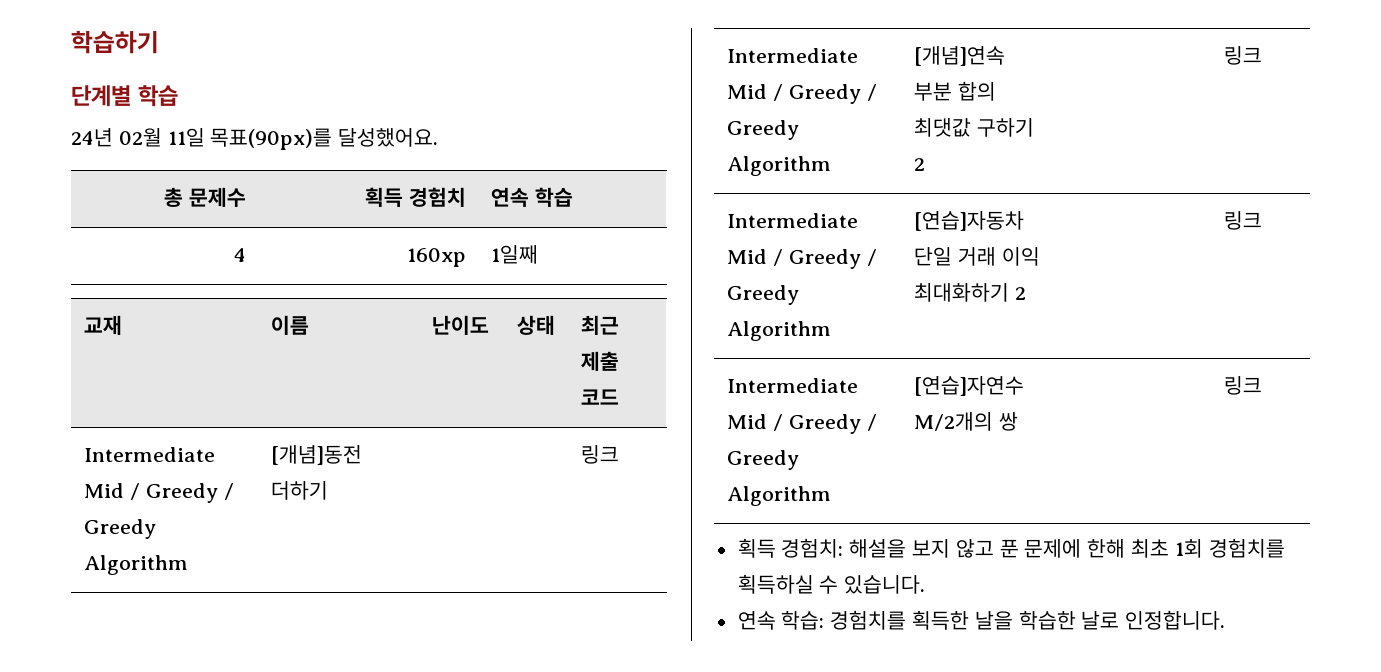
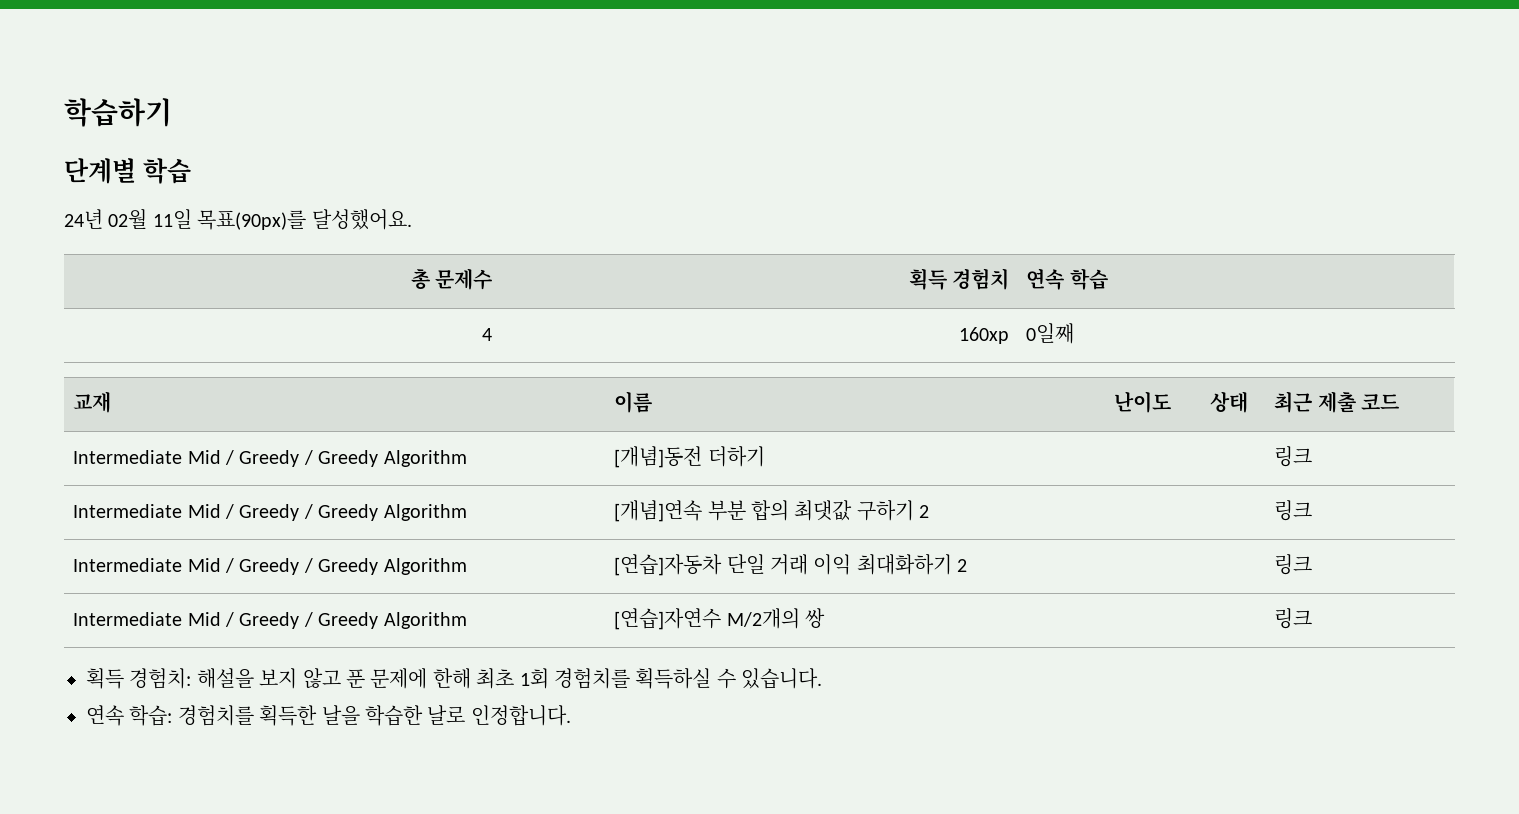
- 4 | 160xp | 1일째
+ 4 | 160xp | 0일째

